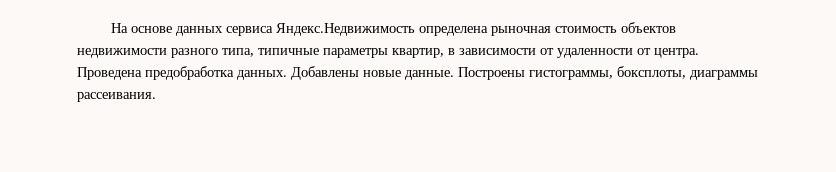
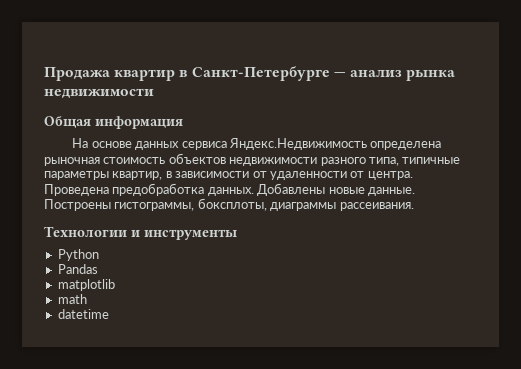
+ Продажа квартир в Санкт-Петербурге — анализ рынка недвижимости
+ Общая информация
+ Технологии и инструменты
+ Python
+ Pandas
+ matplotlib
+ math
+ datetime

